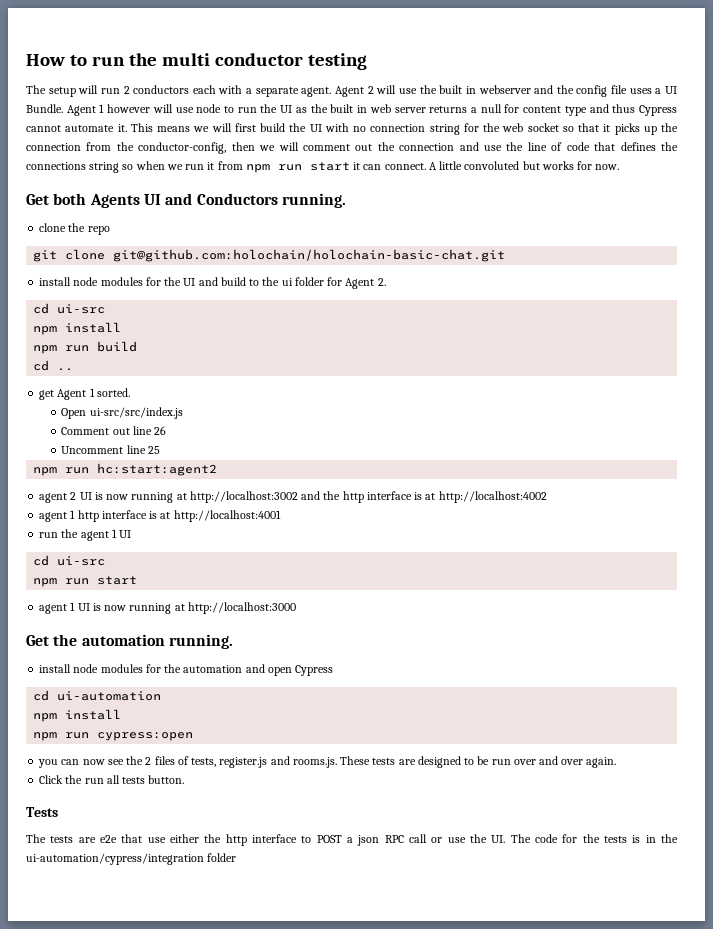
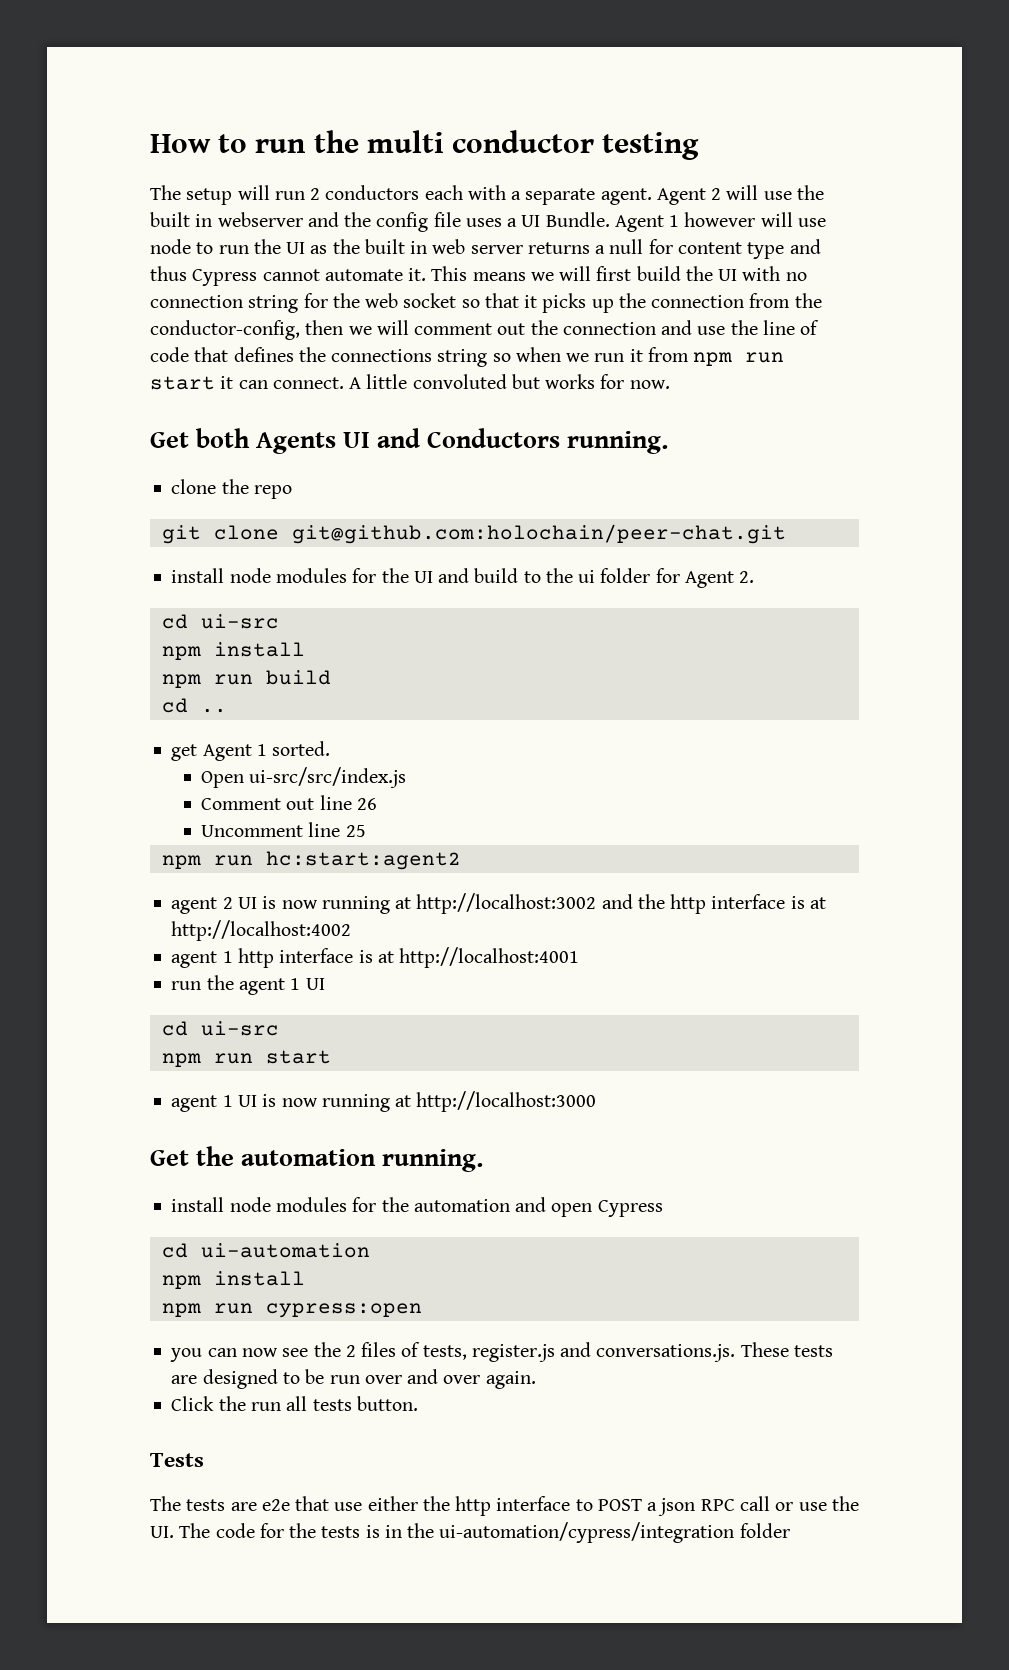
- git clone git@github.com:holochain/holochain-basic-chat.git
+ git clone git@github.com:holochain/peer-chat.git
- you can now see the 2 files of tests, register.js and rooms.js. These tests are designed to be run over and over again.
+ you can now see the 2 files of tests, register.js and conversations.js. These tests are designed to be run over and over again.

